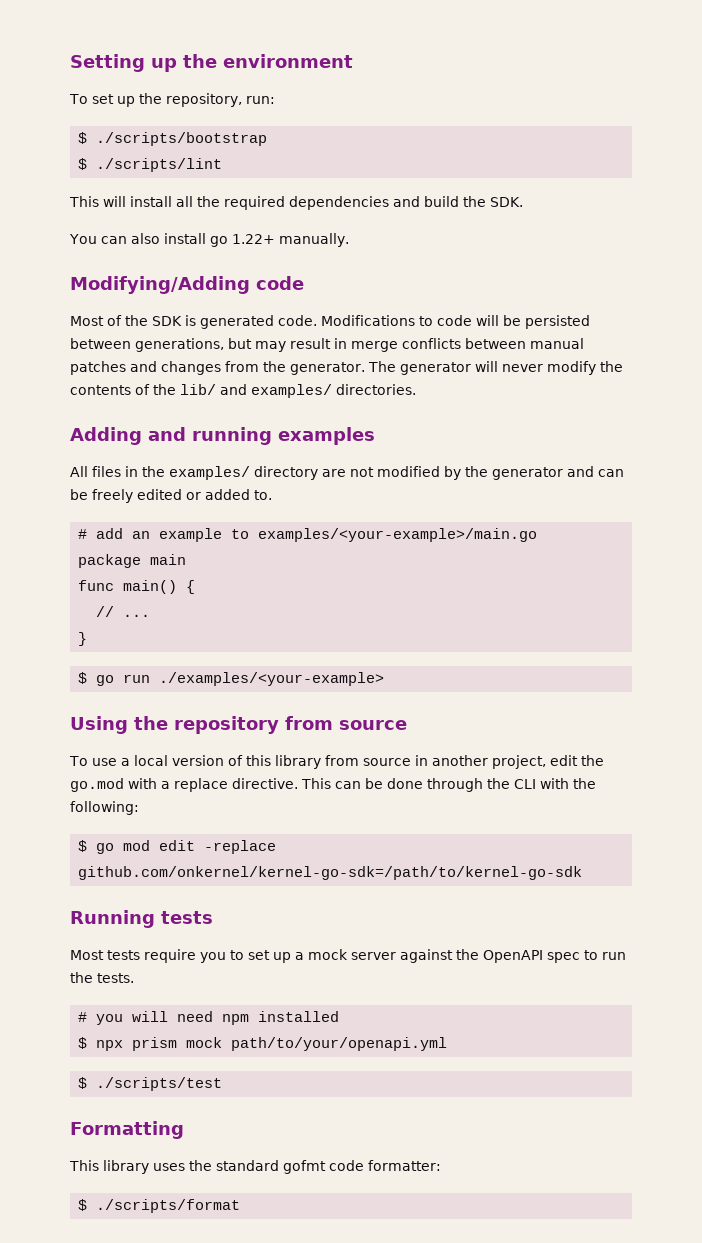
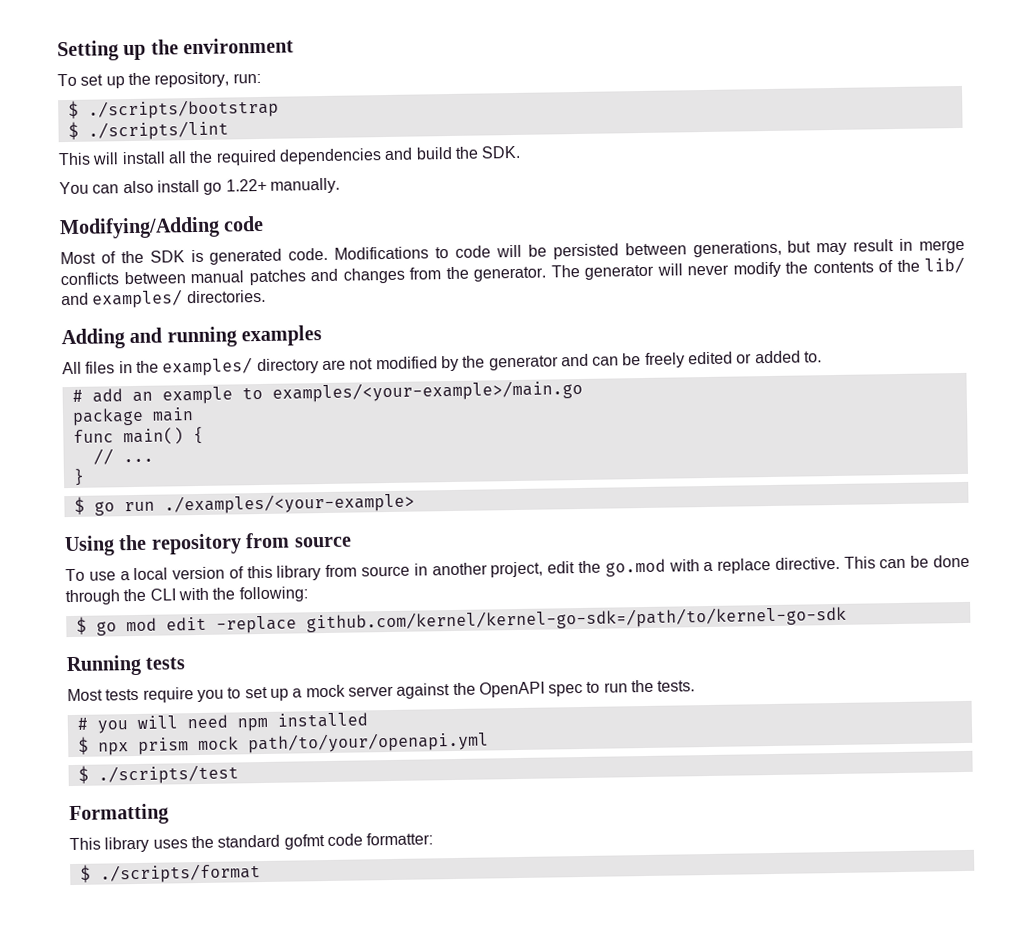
- $ go mod edit -replace github.com/onkernel/kernel-go-sdk=/path/to/kernel-go-sdk
+ $ go mod edit -replace github.com/kernel/kernel-go-sdk=/path/to/kernel-go-sdk

